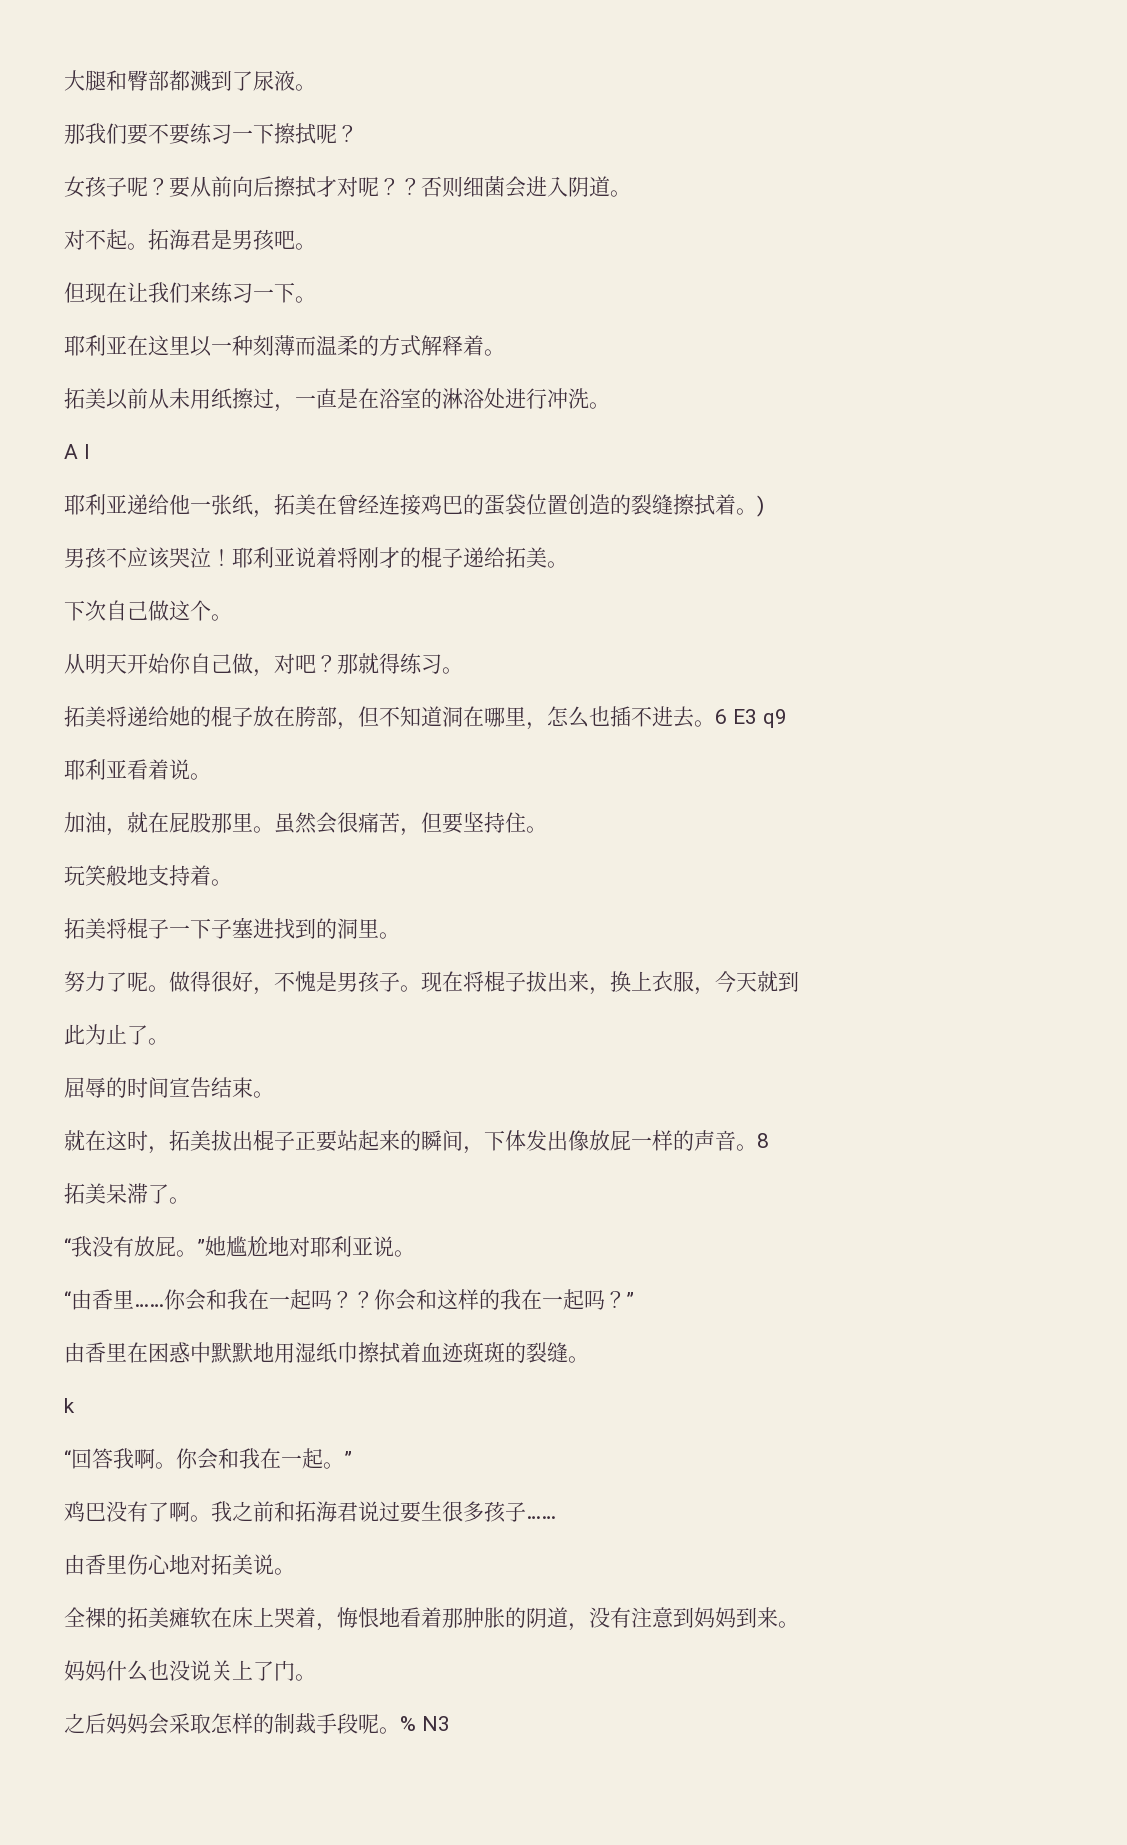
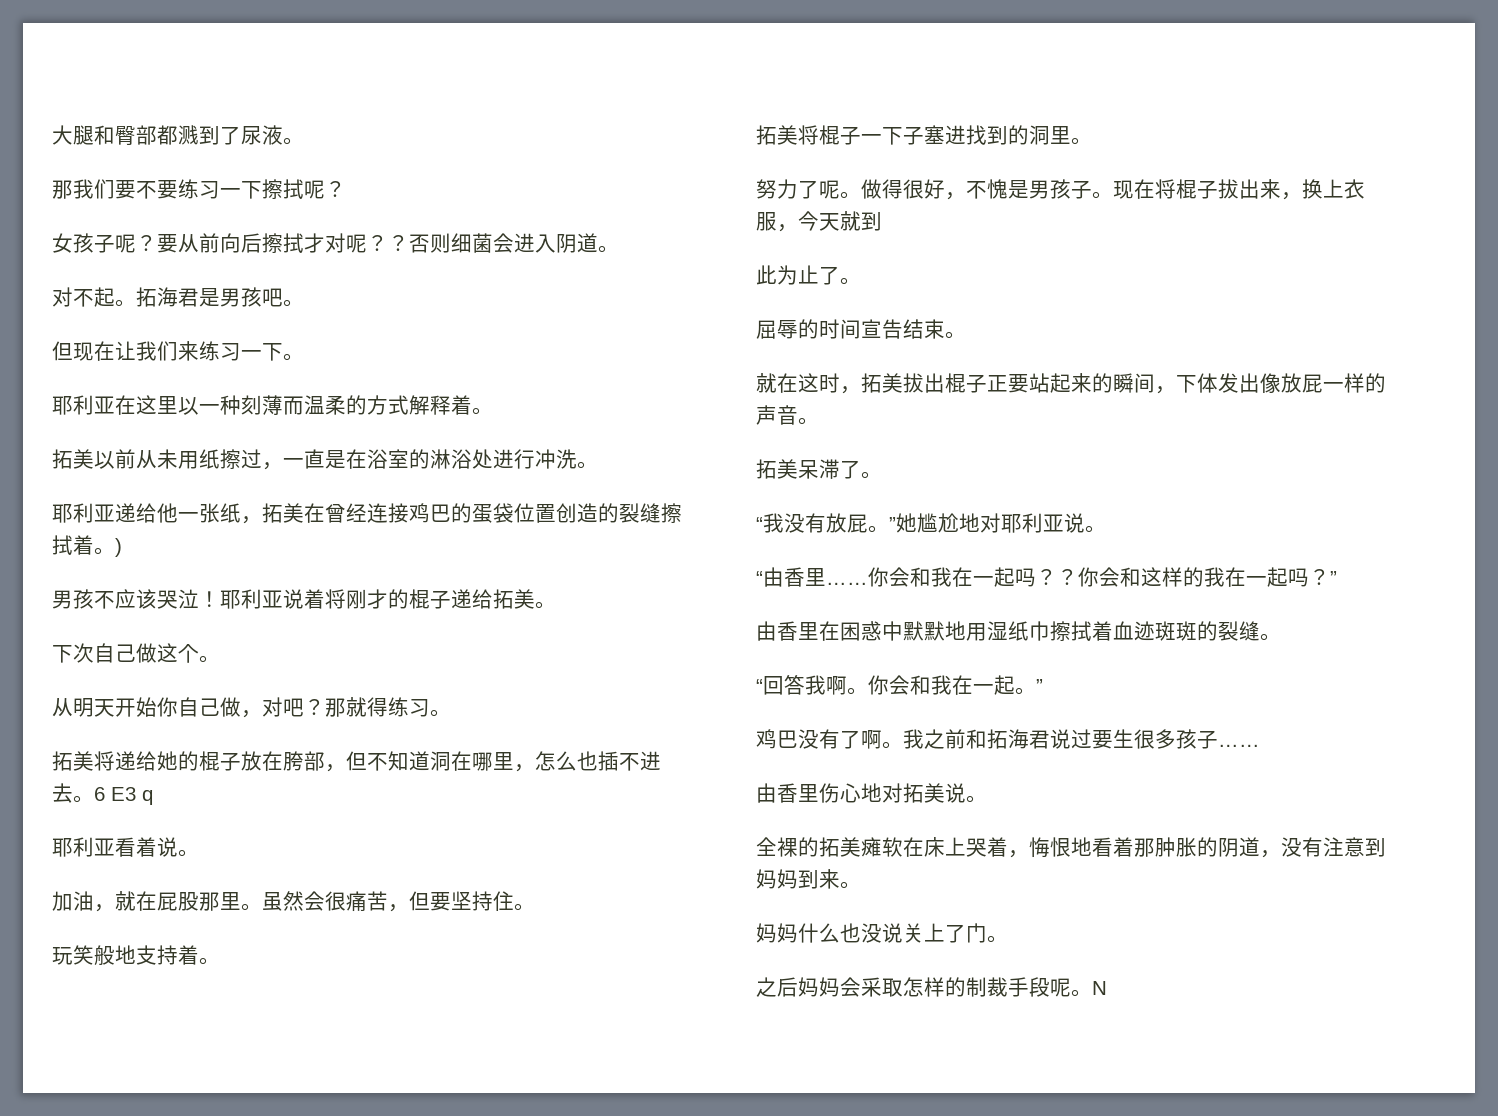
- A I
- 6 E3 q9
+ 6 E3 q
- 8
- k
- % N3
+ N

